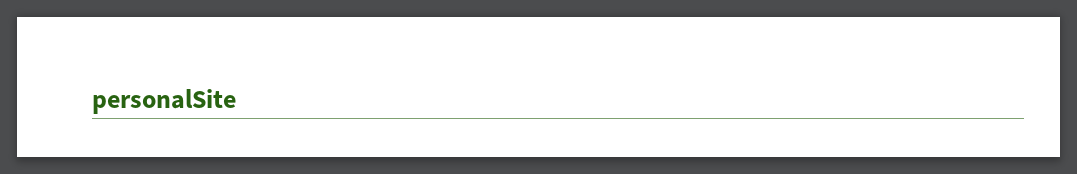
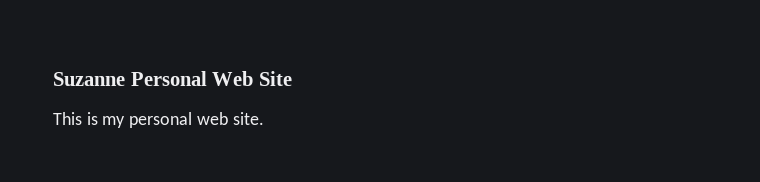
- personalSite
+ Suzanne Personal Web Site
+ This is my personal web site.

